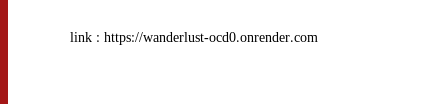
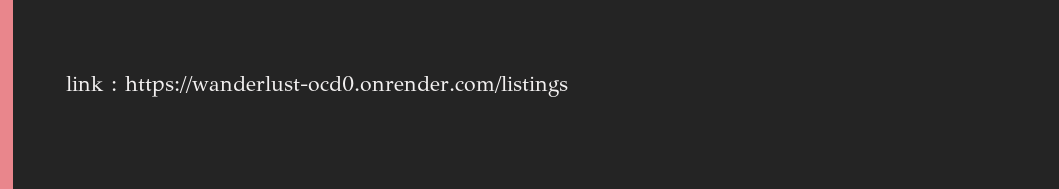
- link : https://wanderlust-ocd0.onrender.com
+ link : https://wanderlust-ocd0.onrender.com/listings

